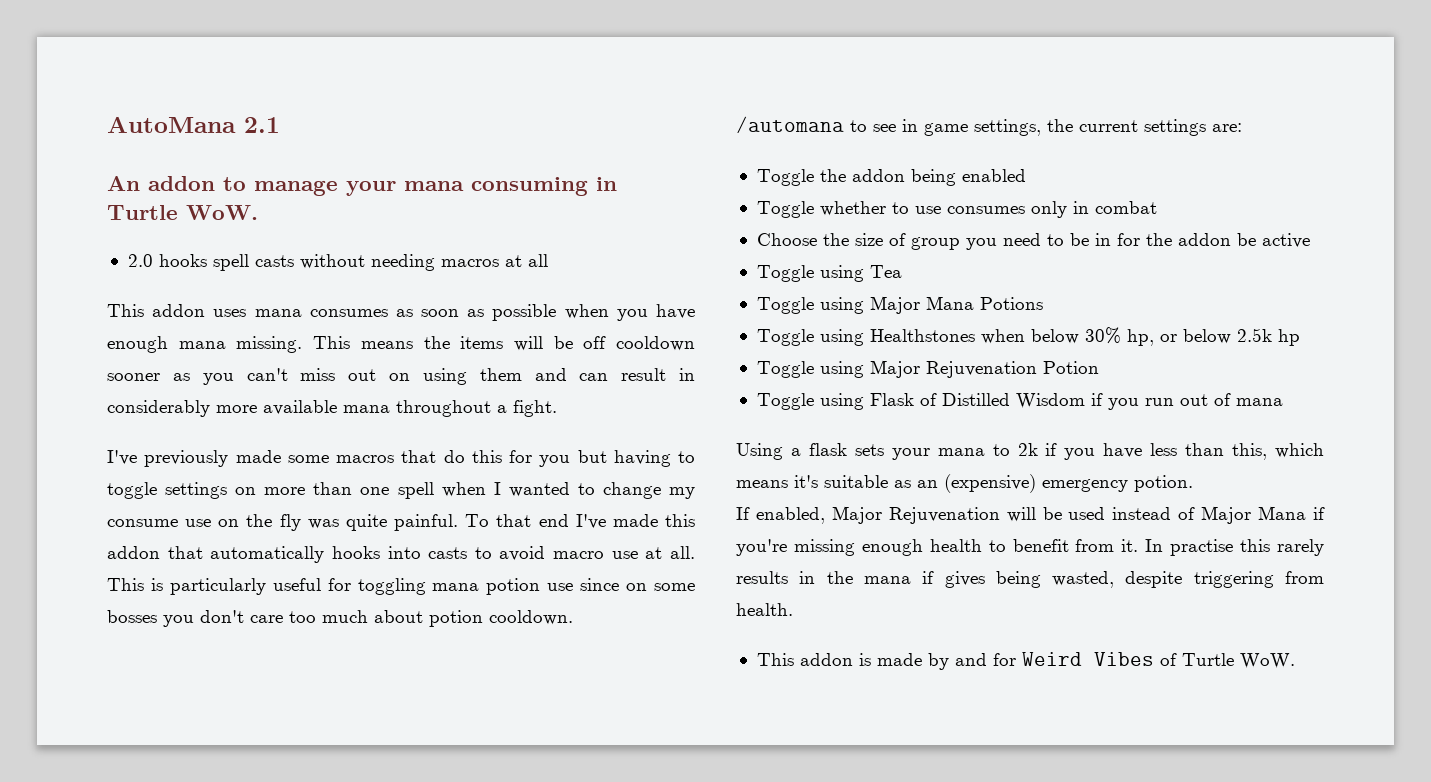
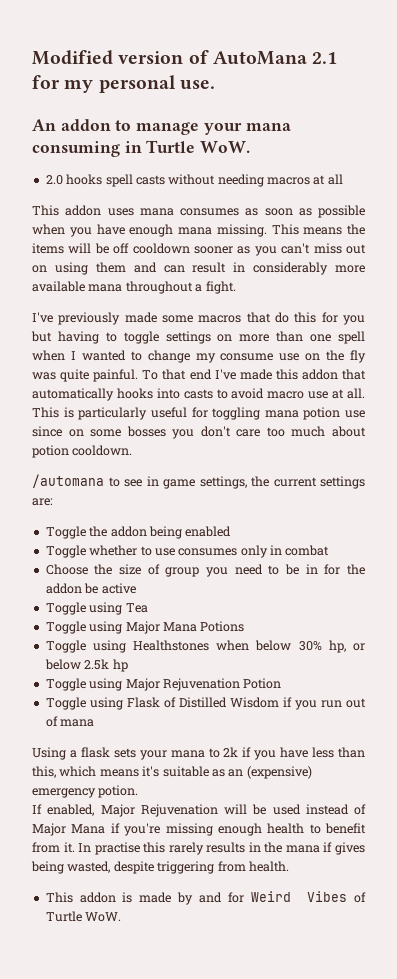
- AutoMana 2.1
+ Modified version of AutoMana 2.1 for my personal use.

